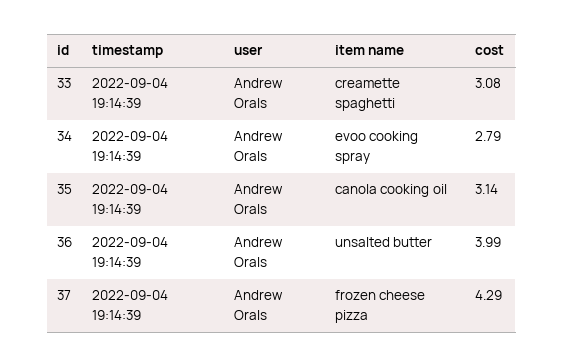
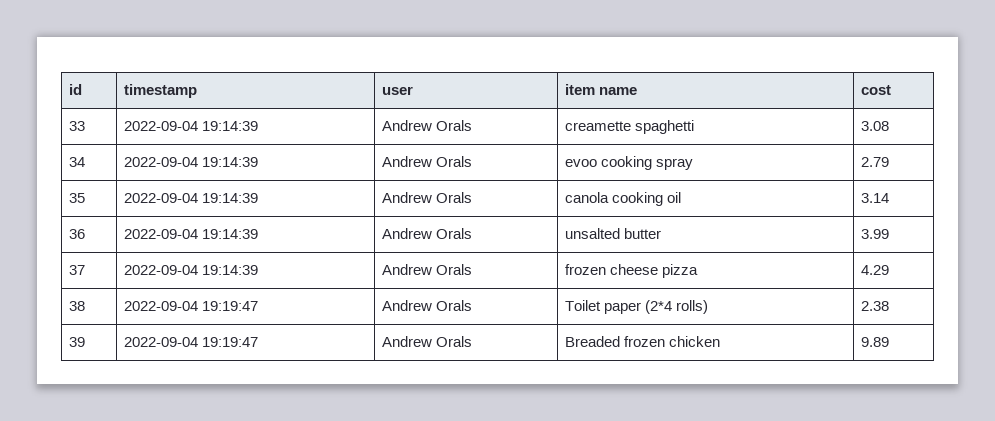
+ 38 | 2022-09-04 19:19:47 | Andrew Orals | Toilet paper (2*4 rolls) | 2.38
+ 39 | 2022-09-04 19:19:47 | Andrew Orals | Breaded frozen chicken | 9.89

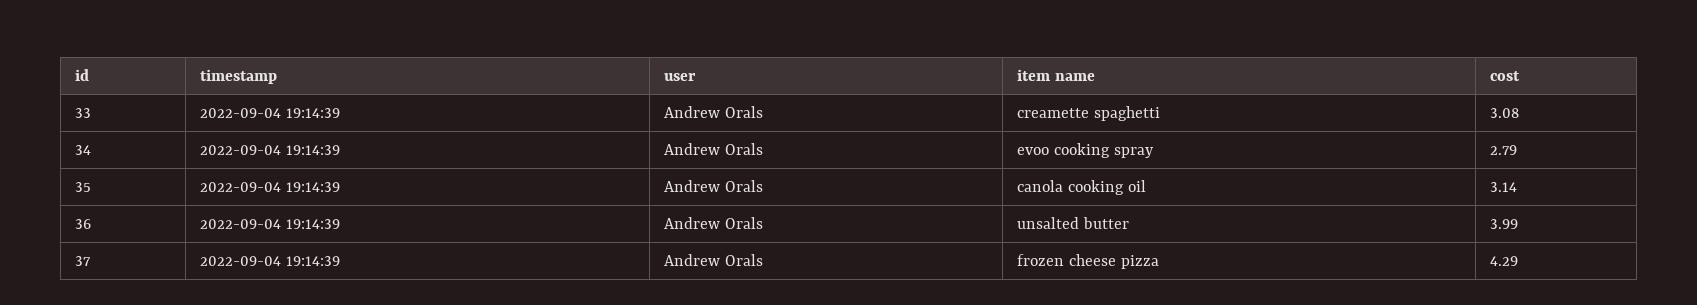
- 38 | 2022-09-04 19:19:47 | Andrew Orals | Toilet paper (2*4 rolls) | 2.38
- 39 | 2022-09-04 19:19:47 | Andrew Orals | Breaded frozen chicken | 9.89

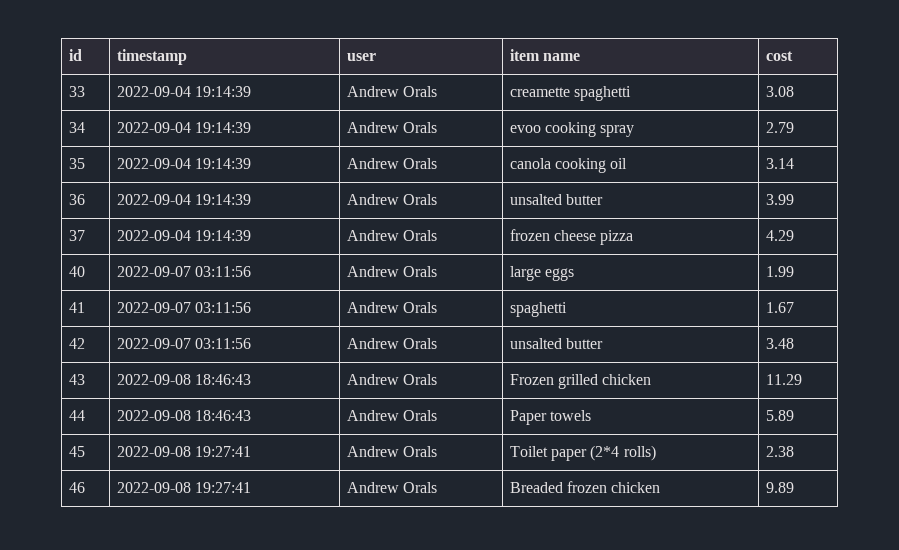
+ 40 | 2022-09-07 03:11:56 | Andrew Orals | large eggs | 1.99
+ 41 | 2022-09-07 03:11:56 | Andrew Orals | spaghetti | 1.67
+ 42 | 2022-09-07 03:11:56 | Andrew Orals | unsalted butter | 3.48
+ 43 | 2022-09-08 18:46:43 | Andrew Orals | Frozen grilled chicken | 11.29
+ 44 | 2022-09-08 18:46:43 | Andrew Orals | Paper towels | 5.89
+ 45 | 2022-09-08 19:27:41 | Andrew Orals | Toilet paper (2*4 rolls) | 2.38
+ 46 | 2022-09-08 19:27:41 | Andrew Orals | Breaded frozen chicken | 9.89

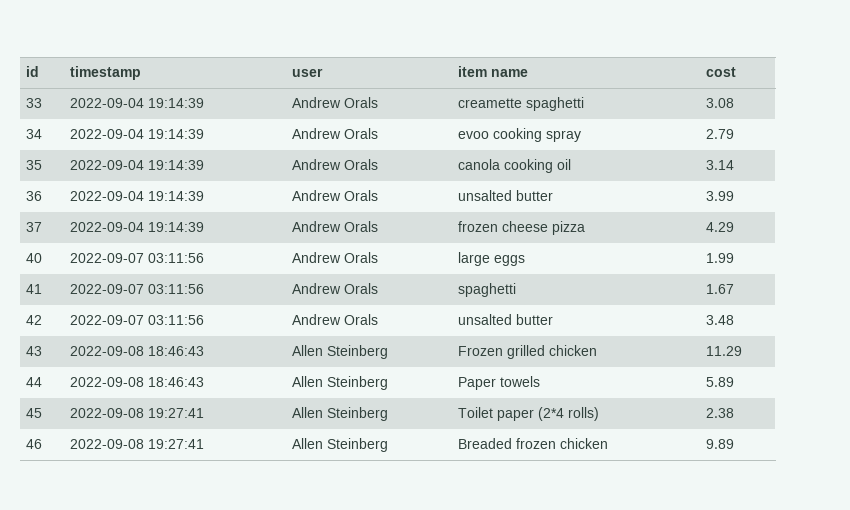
- 43 | 2022-09-08 18:46:43 | Andrew Orals | Frozen grilled chicken | 11.29
+ 43 | 2022-09-08 18:46:43 | Allen Steinberg | Frozen grilled chicken | 11.29
- 44 | 2022-09-08 18:46:43 | Andrew Orals | Paper towels | 5.89
+ 44 | 2022-09-08 18:46:43 | Allen Steinberg | Paper towels | 5.89
- 45 | 2022-09-08 19:27:41 | Andrew Orals | Toilet paper (2*4 rolls) | 2.38
+ 45 | 2022-09-08 19:27:41 | Allen Steinberg | Toilet paper (2*4 rolls) | 2.38
- 46 | 2022-09-08 19:27:41 | Andrew Orals | Breaded frozen chicken | 9.89
+ 46 | 2022-09-08 19:27:41 | Allen Steinberg | Breaded frozen chicken | 9.89

